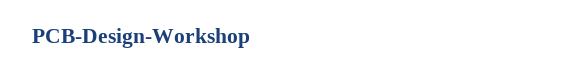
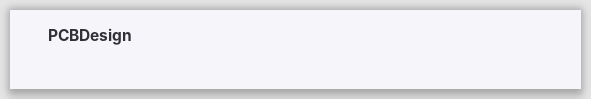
- PCB-Design-Workshop
+ PCBDesign

